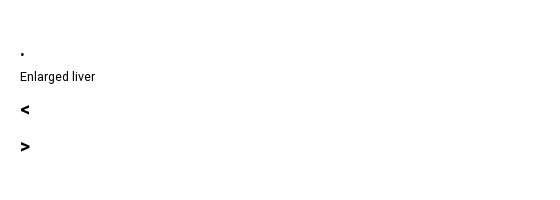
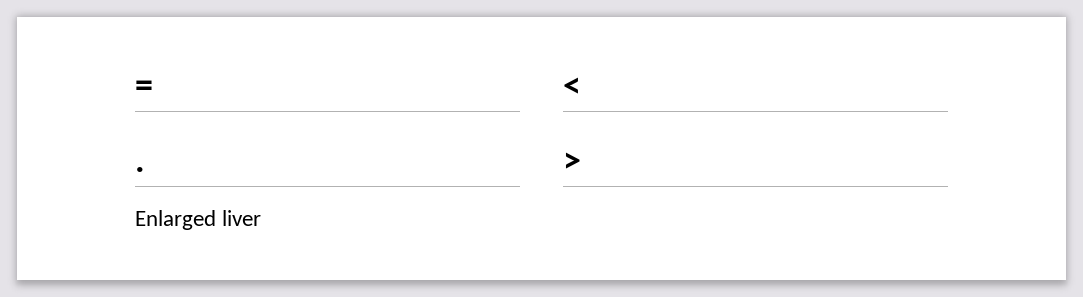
+ =

